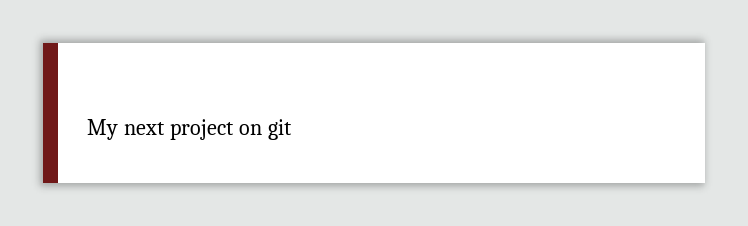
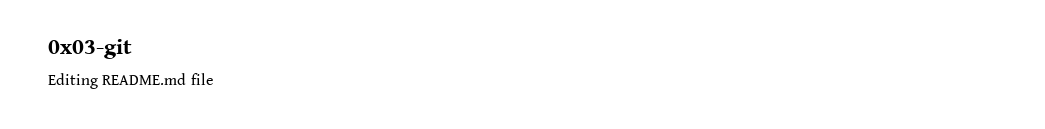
- My next project on git
+ 0x03-git
+ Editing README.md file

